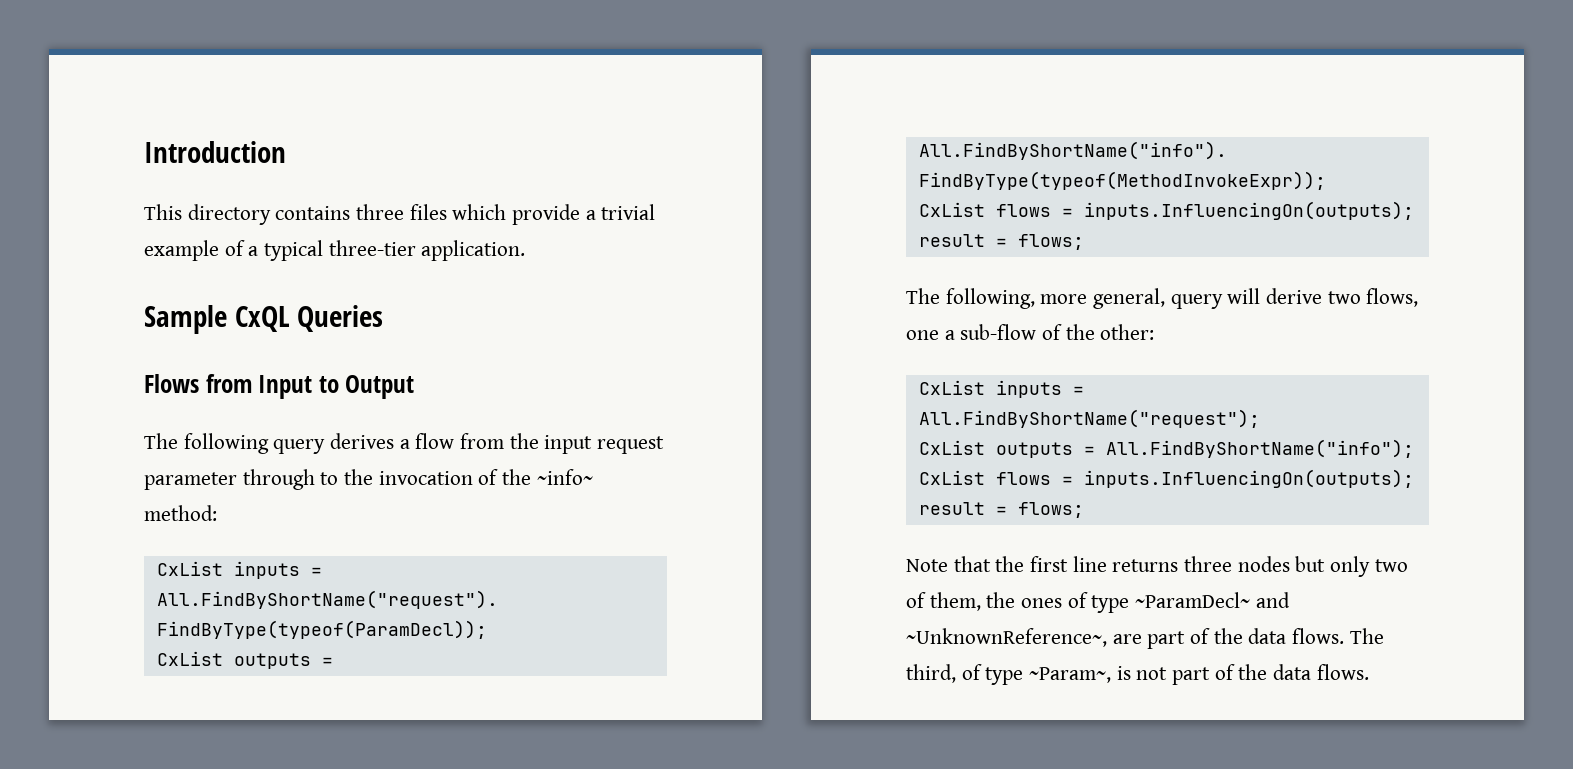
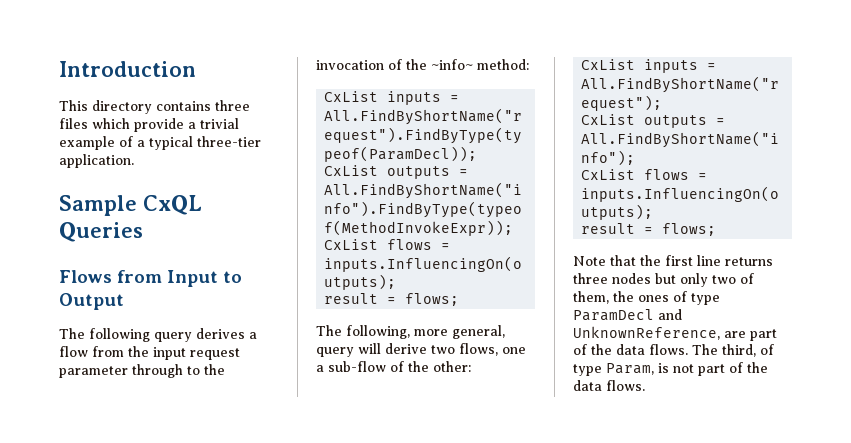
- Note that the first line returns three nodes but only two of them, the ones of type ~ParamDecl~ and ~UnknownReference~, are part of the data flows.
+ Note that the first line returns three nodes but only two of them, the ones of type ParamDecl and UnknownReference, are part of the data flows.
- The third, of type ~Param~, is not part of the data flows.
+ The third, of type Param, is not part of the data flows.

